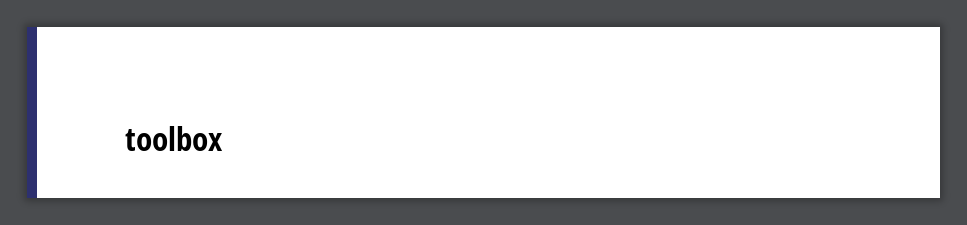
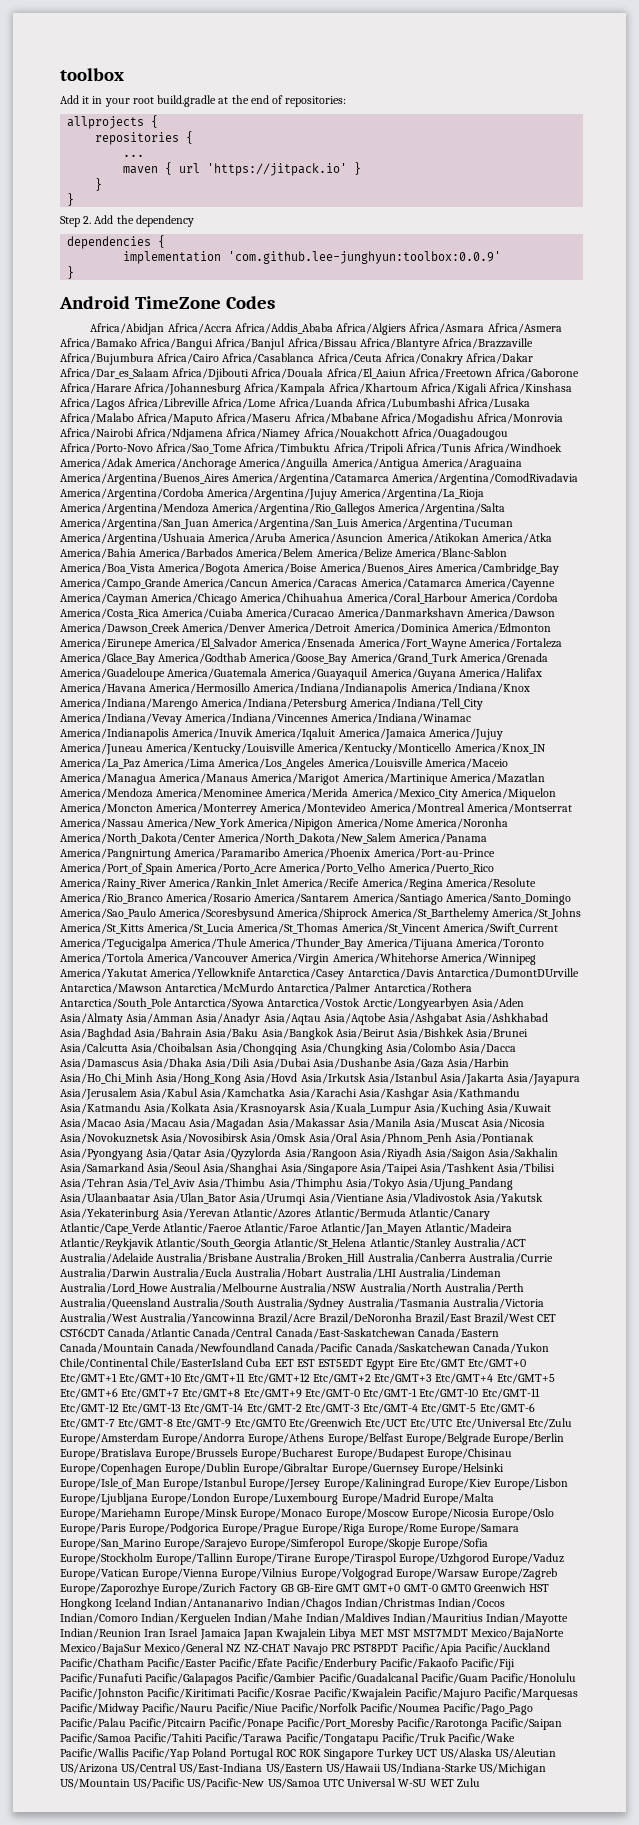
+ Add it in your root build.gradle at the end of repositories:
+ allprojects {
+ repositories {
+ ...
+ maven { url 'https://jitpack.io' }
+ }
+ }
+ Step 2. Add the dependency
+ dependencies {
+ implementation 'com.github.lee-junghyun:toolbox:0.0.9'
+ }
+ Android TimeZone Codes
+ Africa/Abidjan Africa/Accra Africa/Addis_Ababa Africa/Algiers Africa/Asmara Africa/Asmera Africa/Bamako Africa/Bangui Africa/Banjul Africa/Bissau Africa/Blantyre Africa/Brazzaville Africa/Bujumbura Africa/Cairo Africa/Casablanca Africa/Ceuta Africa/Conakry Africa/Dakar Africa/Dar_es_Salaam Africa/Djibouti Africa/Douala Africa/El_Aaiun Africa/Freetown Africa/Gaborone Africa/Harare Africa/Johannesburg Africa/Kampala Africa/Khartoum Africa/Kigali Africa/Kinshasa Africa/Lagos Africa/Libreville Africa/Lome Africa/Luanda Africa/Lubumbashi Africa/Lusaka Africa/Malabo Africa/Maputo Africa/Maseru Africa/Mbabane Africa/Mogadishu Africa/Monrovia Africa/Nairobi Africa/Ndjamena Africa/Niamey Africa/Nouakchott Africa/Ouagadougou Africa/Porto-Novo Africa/Sao_Tome Africa/Timbuktu Africa/Tripoli Africa/Tunis Africa/Windhoek America/Adak America/Anchorage America/Anguilla America/Antigua America/Araguaina America/Argentina/Buenos_Aires America/Argentina/Catamarca America/Argentina/ComodRivadavia America/Argentina/Cordoba America/Argentina/Jujuy America/Argentina/La_Rioja America/Argentina/Mendoza America/Argentina/Rio_Gallegos America/Argentina/Salta America/Argentina/San_Juan America/Argentina/San_Luis America/Argentina/Tucuman America/Argentina/Ushuaia America/Aruba America/Asuncion America/Atikokan America/Atka America/Bahia America/Barbados America/Belem America/Belize America/Blanc-Sablon America/Boa_Vista America/Bogota America/Boise America/Buenos_Aires America/Cambridge_Bay America/Campo_Grande America/Cancun America/Caracas America/Catamarca America/Cayenne America/Cayman America/Chicago America/Chihuahua America/Coral_Harbour America/Cordoba America/Costa_Rica America/Cuiaba America/Curacao America/Danmarkshavn America/Dawson America/Dawson_Creek America/Denver America/Detroit America/Dominica America/Edmonton America/Eirunepe America/El_Salvador America/Ensenada America/Fort_Wayne America/Fortaleza America/Glace_Bay America/Godthab America/Goose_Bay America/Grand_Turk America/Grenada America/Guadeloupe America/Guatemala America/Guayaquil America/Guyana America/Halifax America/Havana America/Hermosillo America/Indiana/Indianapolis America/Indiana/Knox America/Indiana/Marengo America/Indiana/Petersburg America/Indiana/Tell_City America/Indiana/Vevay America/Indiana/Vincennes America/Indiana/Winamac America/Indianapolis America/Inuvik America/Iqaluit America/Jamaica America/Jujuy America/Juneau America/Kentucky/Louisville America/Kentucky/Monticello America/Knox_IN America/La_Paz America/Lima America/Los_Angeles America/Louisville America/Maceio America/Managua America/Manaus America/Marigot America/Martinique America/Mazatlan America/Mendoza America/Menominee America/Merida America/Mexico_City America/Miquelon America/Moncton America/Monterrey America/Montevideo America/Montreal America/Montserrat America/Nassau America/New_York America/Nipigon America/Nome America/Noronha America/North_Dakota/Center America/North_Dakota/New_Salem America/Panama America/Pangnirtung America/Paramaribo America/Phoenix America/Port-au-Prince America/Port_of_Spain America/Porto_Acre America/Porto_Velho America/Puerto_Rico America/Rainy_River America/Rankin_Inlet America/Recife America/Regina America/Resolute America/Rio_Branco America/Rosario America/Santarem America/Santiago America/Santo_Domingo America/Sao_Paulo America/Scoresbysund America/Shiprock America/St_Barthelemy America/St_Johns America/St_Kitts America/St_Lucia America/St_Thomas America/St_Vincent America/Swift_Current America/Tegucigalpa America/Thule America/Thunder_Bay America/Tijuana America/Toronto America/Tortola America/Vancouver America/Virgin America/Whitehorse America/Winnipeg America/Yakutat America/Yellowknife Antarctica/Casey Antarctica/Davis Antarctica/DumontDUrville Antarctica/Mawson Antarctica/McMurdo Antarctica/Palmer Antarctica/Rothera Antarctica/South_Pole Antarctica/Syowa Antarctica/Vostok Arctic/Longyearbyen Asia/Aden Asia/Almaty Asia/Amman Asia/Anadyr Asia/Aqtau Asia/Aqtobe Asia/Ashgabat Asia/Ashkhabad Asia/Baghdad Asia/Bahrain Asia/Baku Asia/Bangkok Asia/Beirut Asia/Bishkek Asia/Brunei Asia/Calcutta Asia/Choibalsan Asia/Chongqing Asia/Chungking Asia/Colombo Asia/Dacca Asia/Damascus Asia/Dhaka Asia/Dili Asia/Dubai Asia/Dushanbe Asia/Gaza Asia/Harbin Asia/Ho_Chi_Minh Asia/Hong_Kong Asia/Hovd Asia/Irkutsk Asia/Istanbul Asia/Jakarta Asia/Jayapura Asia/Jerusalem Asia/Kabul Asia/Kamchatka Asia/Karachi Asia/Kashgar Asia/Kathmandu Asia/Katmandu Asia/Kolkata Asia/Krasnoyarsk Asia/Kuala_Lumpur Asia/Kuching Asia/Kuwait Asia/Macao Asia/Macau Asia/Magadan Asia/Makassar Asia/Manila Asia/Muscat Asia/Nicosia Asia/Novokuznetsk Asia/Novosibirsk Asia/Omsk Asia/Oral Asia/Phnom_Penh Asia/Pontianak Asia/Pyongyang Asia/Qatar Asia/Qyzylorda Asia/Rangoon Asia/Riyadh Asia/Saigon Asia/Sakhalin Asia/Samarkand Asia/Seoul Asia/Shanghai Asia/Singapore Asia/Taipei Asia/Tashkent Asia/Tbilisi Asia/Tehran Asia/Tel_Aviv Asia/Thimbu Asia/Thimphu Asia/Tokyo Asia/Ujung_Pandang Asia/Ulaanbaatar Asia/Ulan_Bator Asia/Urumqi Asia/Vientiane Asia/Vladivostok Asia/Yakutsk Asia/Yekaterinburg Asia/Yerevan Atlantic/Azores Atlantic/Bermuda Atlantic/Canary Atlantic/Cape_Verde Atlantic/Faeroe Atlantic/Faroe Atlantic/Jan_Mayen Atlantic/Madeira Atlantic/Reykjavik Atlantic/South_Georgia Atlantic/St_Helena Atlantic/Stanley Australia/ACT Australia/Adelaide Australia/Brisbane Australia/Broken_Hill Australia/Canberra Australia/Currie Australia/Darwin Australia/Eucla Australia/Hobart Australia/LHI Australia/Lindeman Australia/Lord_Howe Australia/Melbourne Australia/NSW Australia/North Australia/Perth Australia/Queensland Australia/South Australia/Sydney Australia/Tasmania Australia/Victoria Australia/West Australia/Yancowinna Brazil/Acre Brazil/DeNoronha Brazil/East Brazil/West CET CST6CDT Canada/Atlantic Canada/Central Canada/East-Saskatchewan Canada/Eastern Canada/Mountain Canada/Newfoundland Canada/Pacific Canada/Saskatchewan Canada/Yukon Chile/Continental Chile/EasterIsland Cuba EET EST EST5EDT Egypt Eire Etc/GMT Etc/GMT+0 Etc/GMT+1 Etc/GMT+10 Etc/GMT+11 Etc/GMT+12 Etc/GMT+2 Etc/GMT+3 Etc/GMT+4 Etc/GMT+5 Etc/GMT+6 Etc/GMT+7 Etc/GMT+8 Etc/GMT+9 Etc/GMT-0 Etc/GMT-1 Etc/GMT-10 Etc/GMT-11 Etc/GMT-12 Etc/GMT-13 Etc/GMT-14 Etc/GMT-2 Etc/GMT-3 Etc/GMT-4 Etc/GMT-5 Etc/GMT-6 Etc/GMT-7 Etc/GMT-8 Etc/GMT-9 Etc/GMT0 Etc/Greenwich Etc/UCT Etc/UTC Etc/Universal Etc/Zulu Europe/Amsterdam Europe/Andorra Europe/Athens Europe/Belfast Europe/Belgrade Europe/Berlin Europe/Bratislava Europe/Brussels Europe/Bucharest Europe/Budapest Europe/Chisinau Europe/Copenhagen Europe/Dublin Europe/Gibraltar Europe/Guernsey Europe/Helsinki Europe/Isle_of_Man Europe/Istanbul Europe/Jersey Europe/Kaliningrad Europe/Kiev Europe/Lisbon Europe/Ljubljana Europe/London Europe/Luxembourg Europe/Madrid Europe/Malta Europe/Mariehamn Europe/Minsk Europe/Monaco Europe/Moscow Europe/Nicosia Europe/Oslo Europe/Paris Europe/Podgorica Europe/Prague Europe/Riga Europe/Rome Europe/Samara Europe/San_Marino Europe/Sarajevo Europe/Simferopol Europe/Skopje Europe/Sofia Europe/Stockholm Europe/Tallinn Europe/Tirane Europe/Tiraspol Europe/Uzhgorod Europe/Vaduz Europe/Vatican Europe/Vienna Europe/Vilnius Europe/Volgograd Europe/Warsaw Europe/Zagreb Europe/Zaporozhye Europe/Zurich Factory GB GB-Eire GMT GMT+0 GMT-0 GMT0 Greenwich HST Hongkong Iceland Indian/Antananarivo Indian/Chagos Indian/Christmas Indian/Cocos Indian/Comoro Indian/Kerguelen Indian/Mahe Indian/Maldives Indian/Mauritius Indian/Mayotte Indian/Reunion Iran Israel Jamaica Japan Kwajalein Libya MET MST MST7MDT Mexico/BajaNorte Mexico/BajaSur Mexico/General NZ NZ-CHAT Navajo PRC PST8PDT Pacific/Apia Pacific/Auckland Pacific/Chatham Pacific/Easter Pacific/Efate Pacific/Enderbury Pacific/Fakaofo Pacific/Fiji Pacific/Funafuti Pacific/Galapagos Pacific/Gambier Pacific/Guadalcanal Pacific/Guam Pacific/Honolulu Pacific/Johnston Pacific/Kiritimati Pacific/Kosrae Pacific/Kwajalein Pacific/Majuro Pacific/Marquesas Pacific/Midway Pacific/Nauru Pacific/Niue Pacific/Norfolk Pacific/Noumea Pacific/Pago_Pago Pacific/Palau Pacific/Pitcairn Pacific/Ponape Pacific/Port_Moresby Pacific/Rarotonga Pacific/Saipan Pacific/Samoa Pacific/Tahiti Pacific/Tarawa Pacific/Tongatapu Pacific/Truk Pacific/Wake Pacific/Wallis Pacific/Yap Poland Portugal ROC ROK Singapore Turkey UCT US/Alaska US/Aleutian US/Arizona US/Central US/East-Indiana US/Eastern US/Hawaii US/Indiana-Starke US/Michigan US/Mountain US/Pacific US/Pacific-New US/Samoa UTC Universal W-SU WET Zulu

